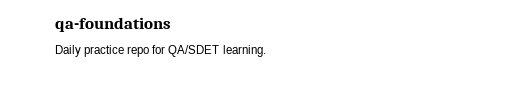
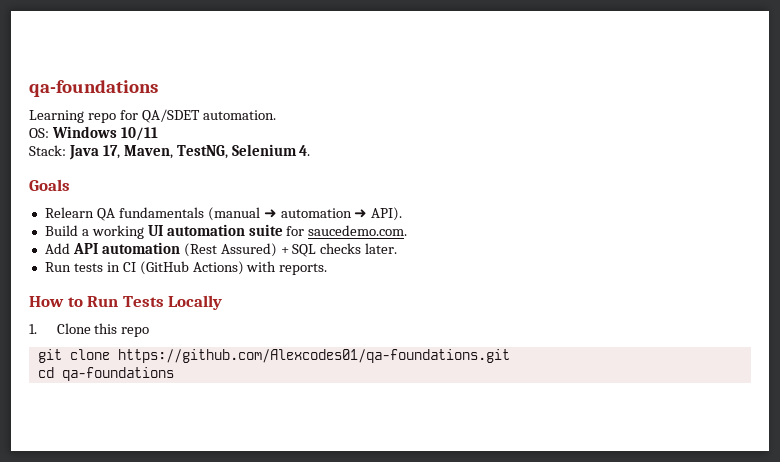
- Daily practice repo for QA/SDET learning.
+ Learning repo for QA/SDET automation.
+ OS: Windows 10/11
+ Stack: Java 17, Maven, TestNG, Selenium 4.
+ Goals
+ Relearn QA fundamentals (manual ➜ automation ➜ API).
+ Build a working UI automation suite for saucedemo.com.
+ Add API automation (Rest Assured) + SQL checks later.
+ Run tests in CI (GitHub Actions) with reports.
+ How to Run Tests Locally
+ 1. Clone this repo
+ git clone https://github.com/Alexcodes01/qa-foundations.git
+ cd qa-foundations

